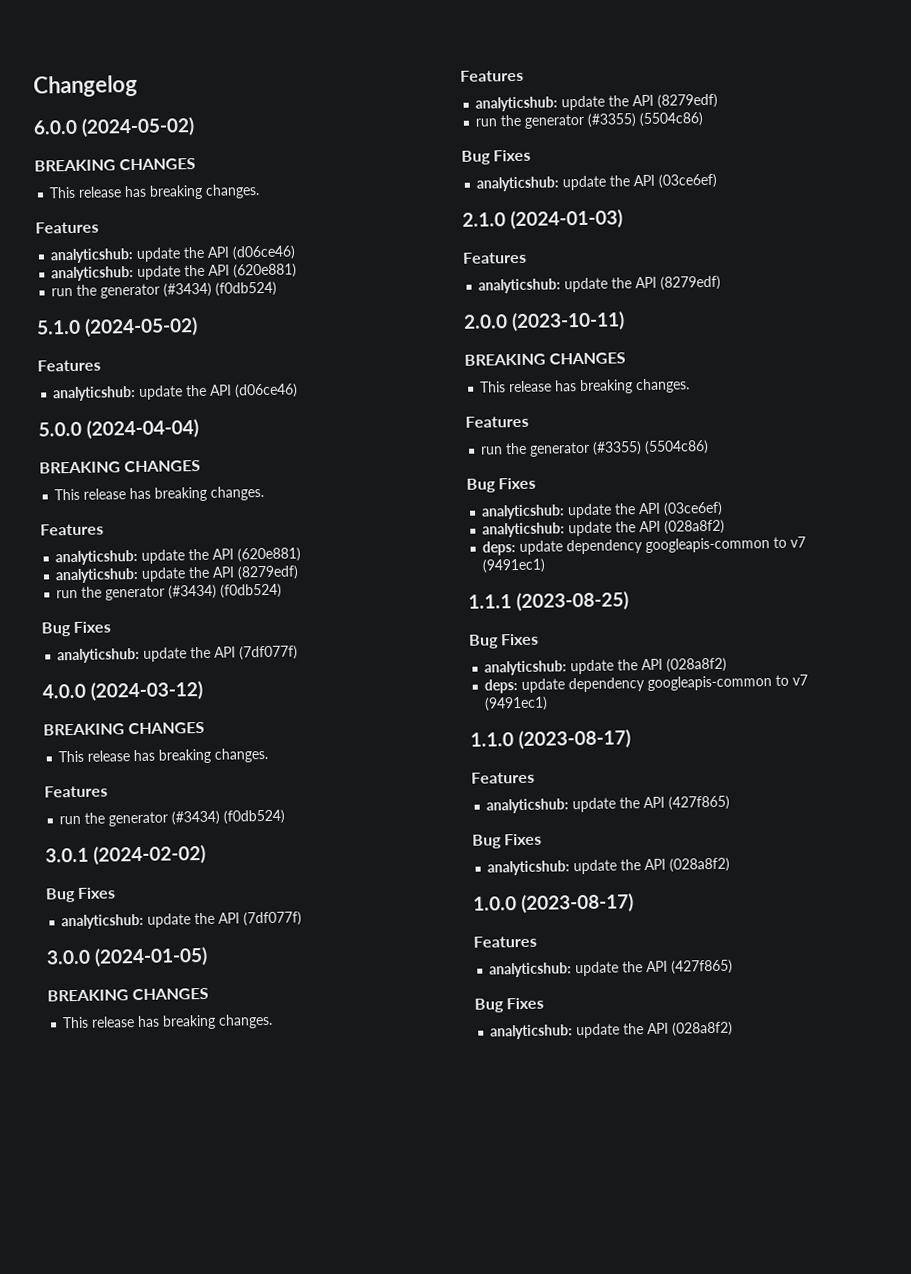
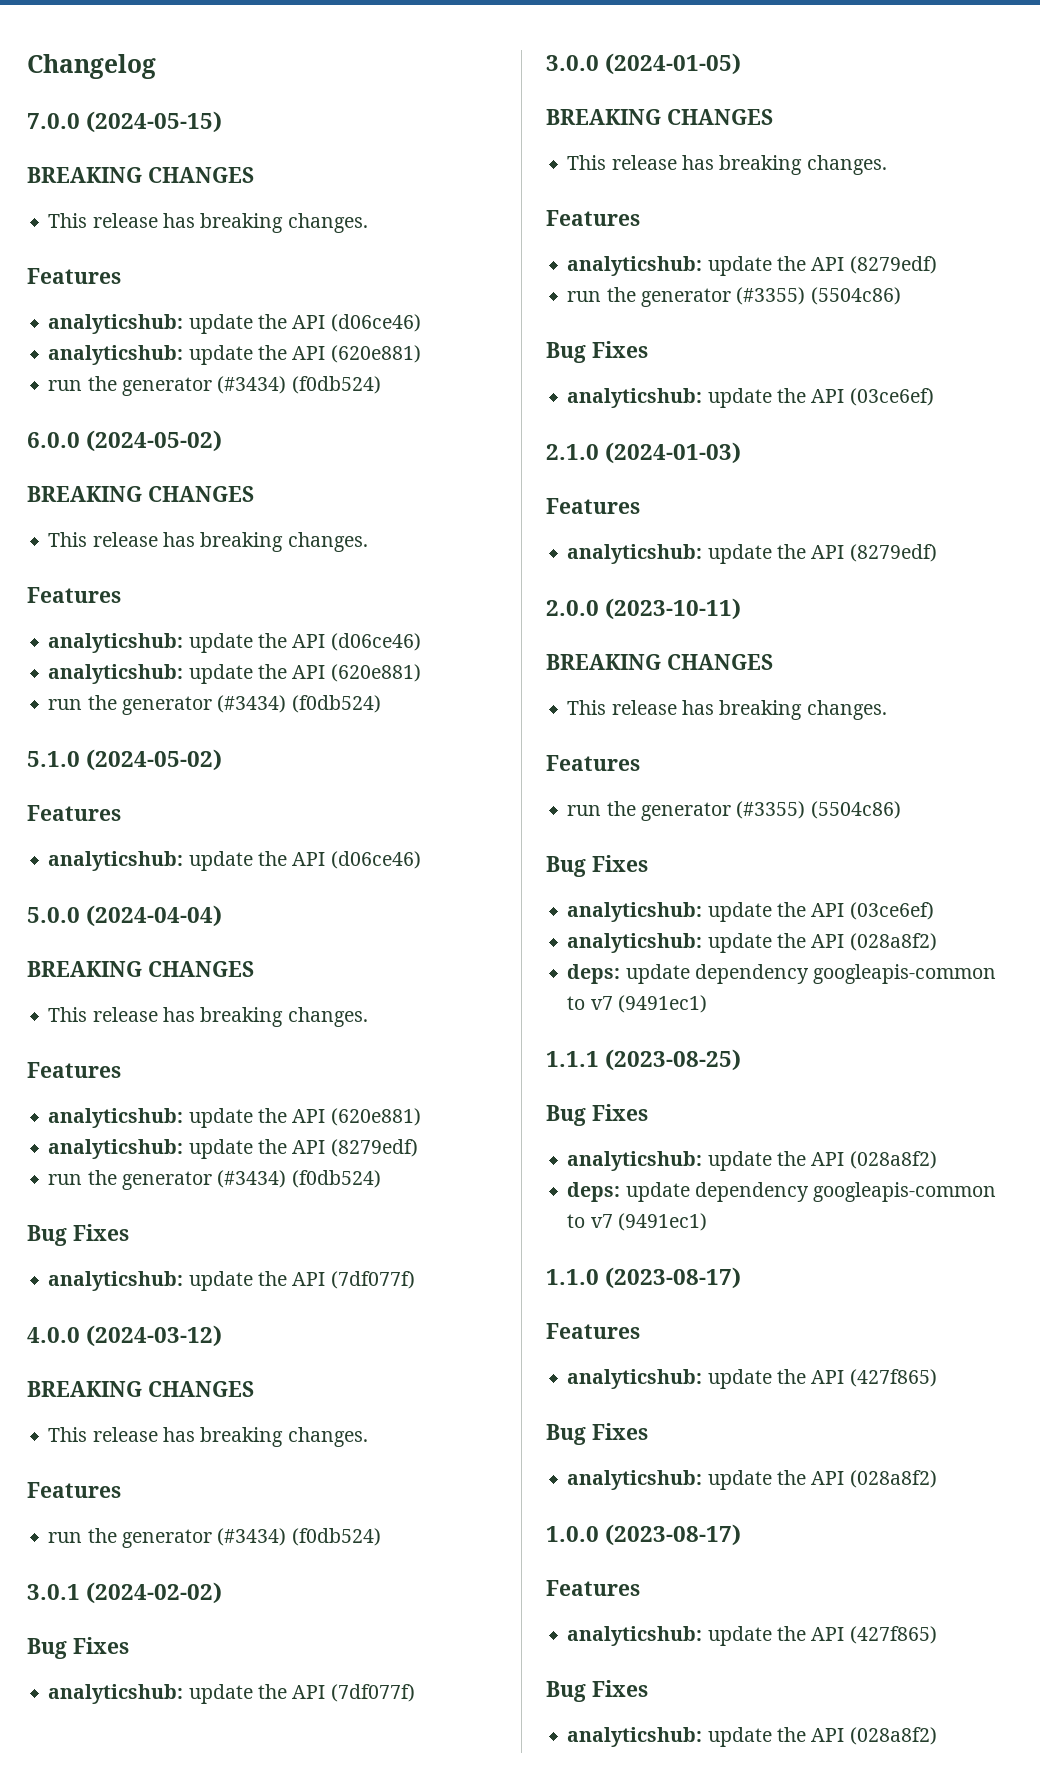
+ 7.0.0 (2024-05-15)
+ BREAKING CHANGES
+ This release has breaking changes.
+ Features
+ analyticshub: update the API (d06ce46)
+ analyticshub: update the API (620e881)
+ run the generator (#3434) (f0db524)

